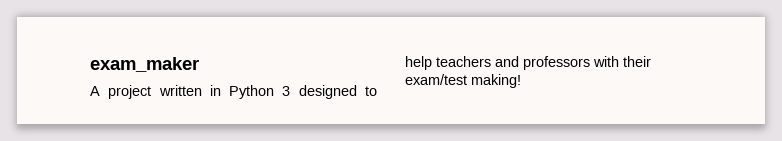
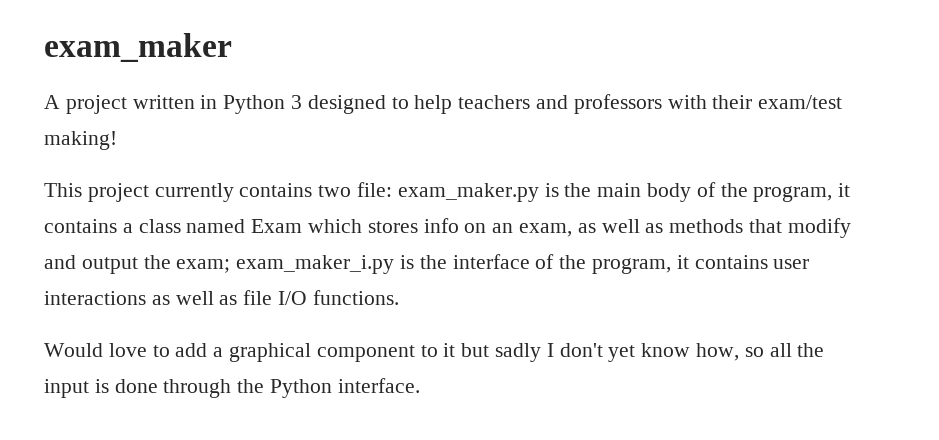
+ This project currently contains two file: exam_maker.py is the main body of the program, it contains a class named Exam which stores info on an exam, as well as methods that modify and output the exam; exam_maker_i.py is the interface of the program, it contains user interactions as well as file I/O functions.
+ Would love to add a graphical component to it but sadly I don't yet know how, so all the input is done through the Python interface.

